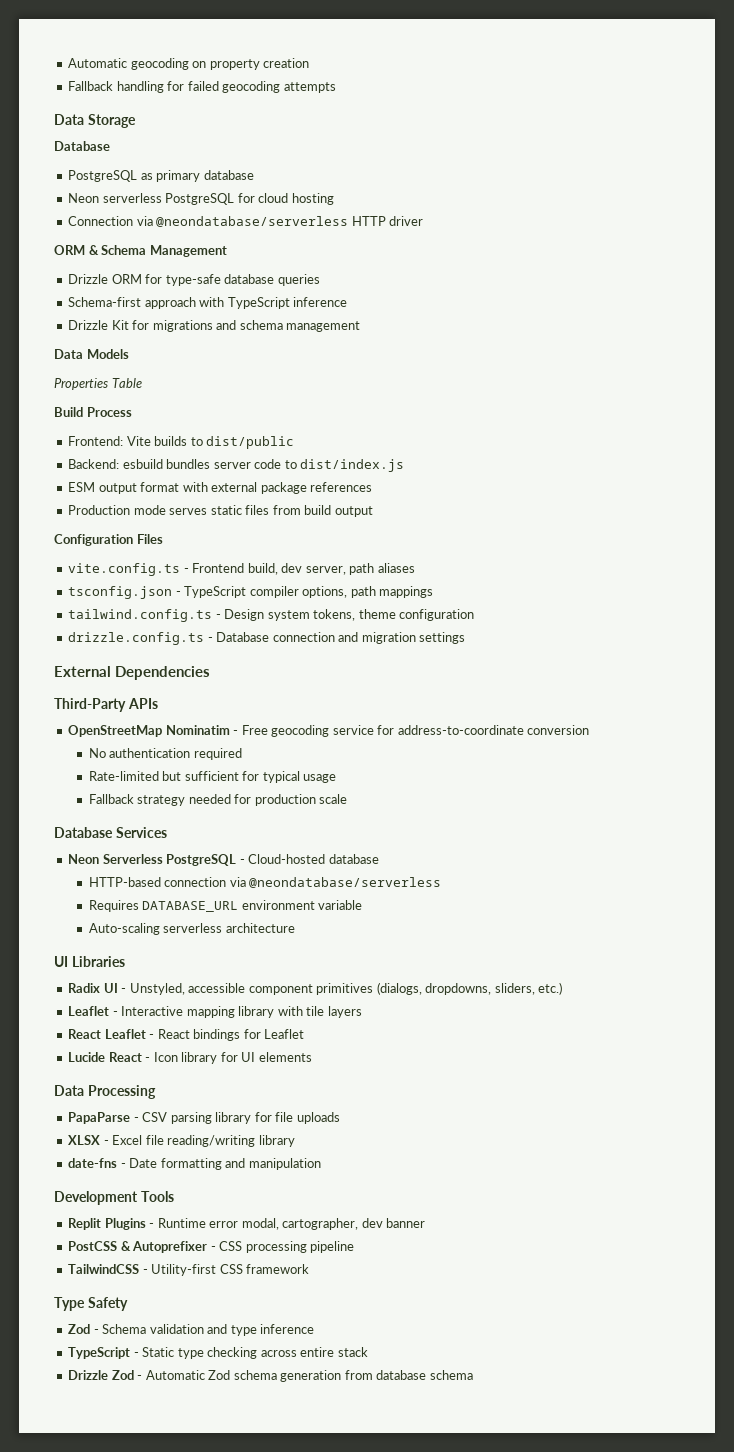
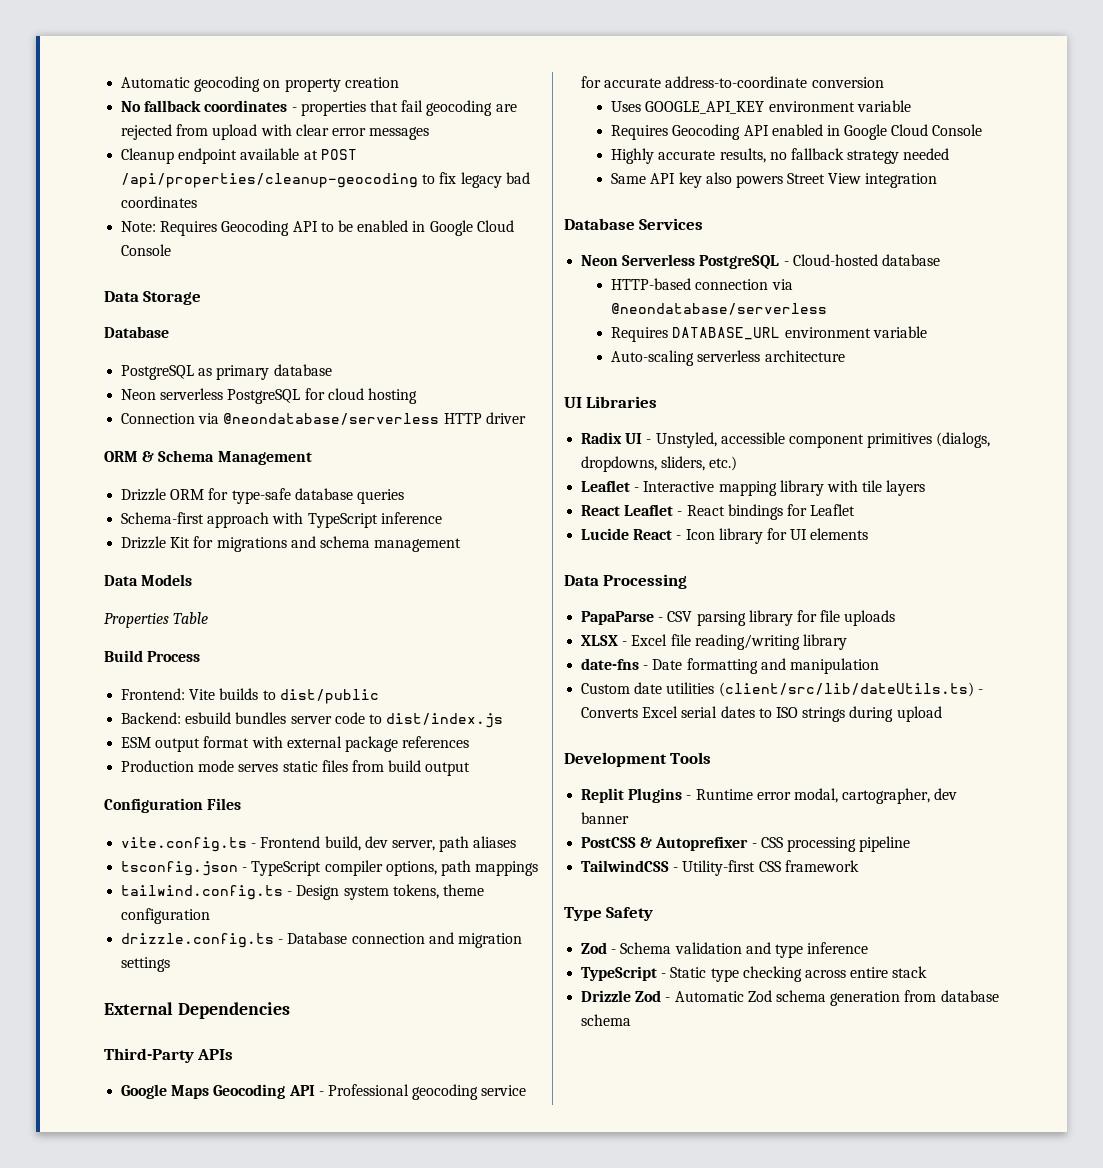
- Fallback handling for failed geocoding attempts
+ No fallback coordinates - properties that fail geocoding are rejected from upload with clear error messages
+ Cleanup endpoint available at POST /api/properties/cleanup-geocoding to fix legacy bad coordinates
+ Note: Requires Geocoding API to be enabled in Google Cloud Console
- OpenStreetMap Nominatim - Free geocoding service for address-to-coordinate conversion
+ Google Maps Geocoding API - Professional geocoding service for accurate address-to-coordinate conversion
- No authentication required
- Rate-limited but sufficient for typical usage
- Fallback strategy needed for production scale
+ Uses GOOGLE_API_KEY environment variable
+ Requires Geocoding API enabled in Google Cloud Console
+ Highly accurate results, no fallback strategy needed
+ Same API key also powers Street View integration
+ Custom date utilities (client/src/lib/dateUtils.ts) - Converts Excel serial dates to ISO strings during upload

